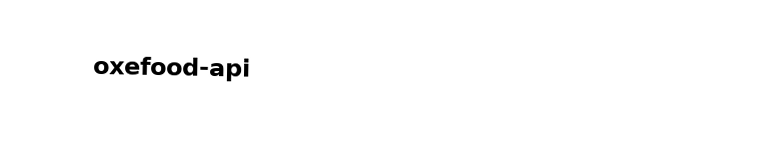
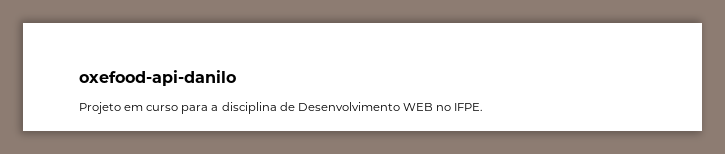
- oxefood-api
+ oxefood-api-danilo
+ Projeto em curso para a disciplina de Desenvolvimento WEB no IFPE.

